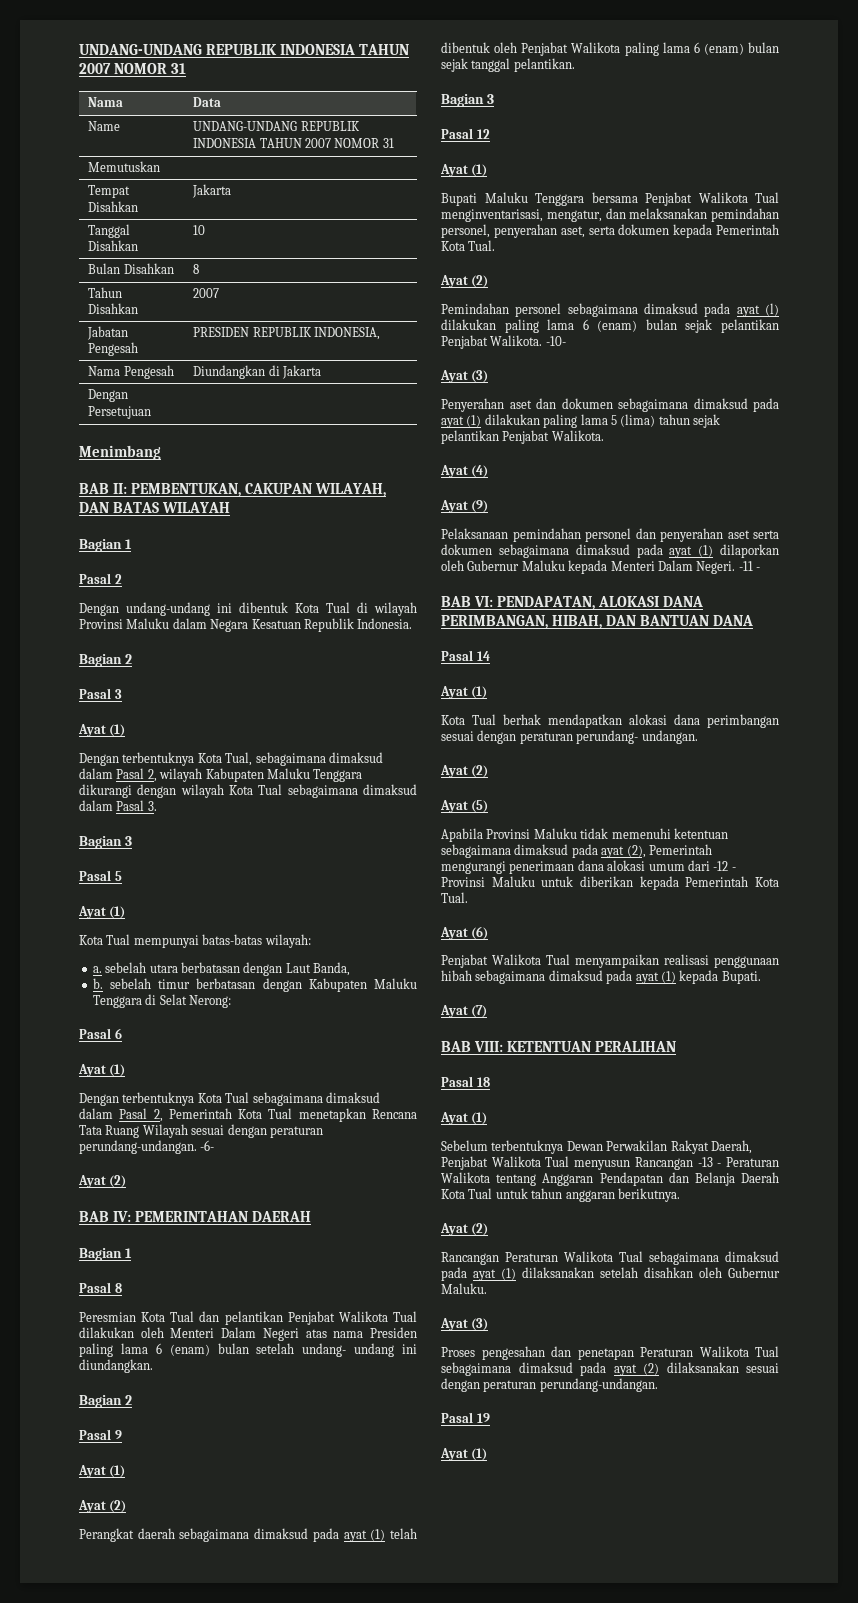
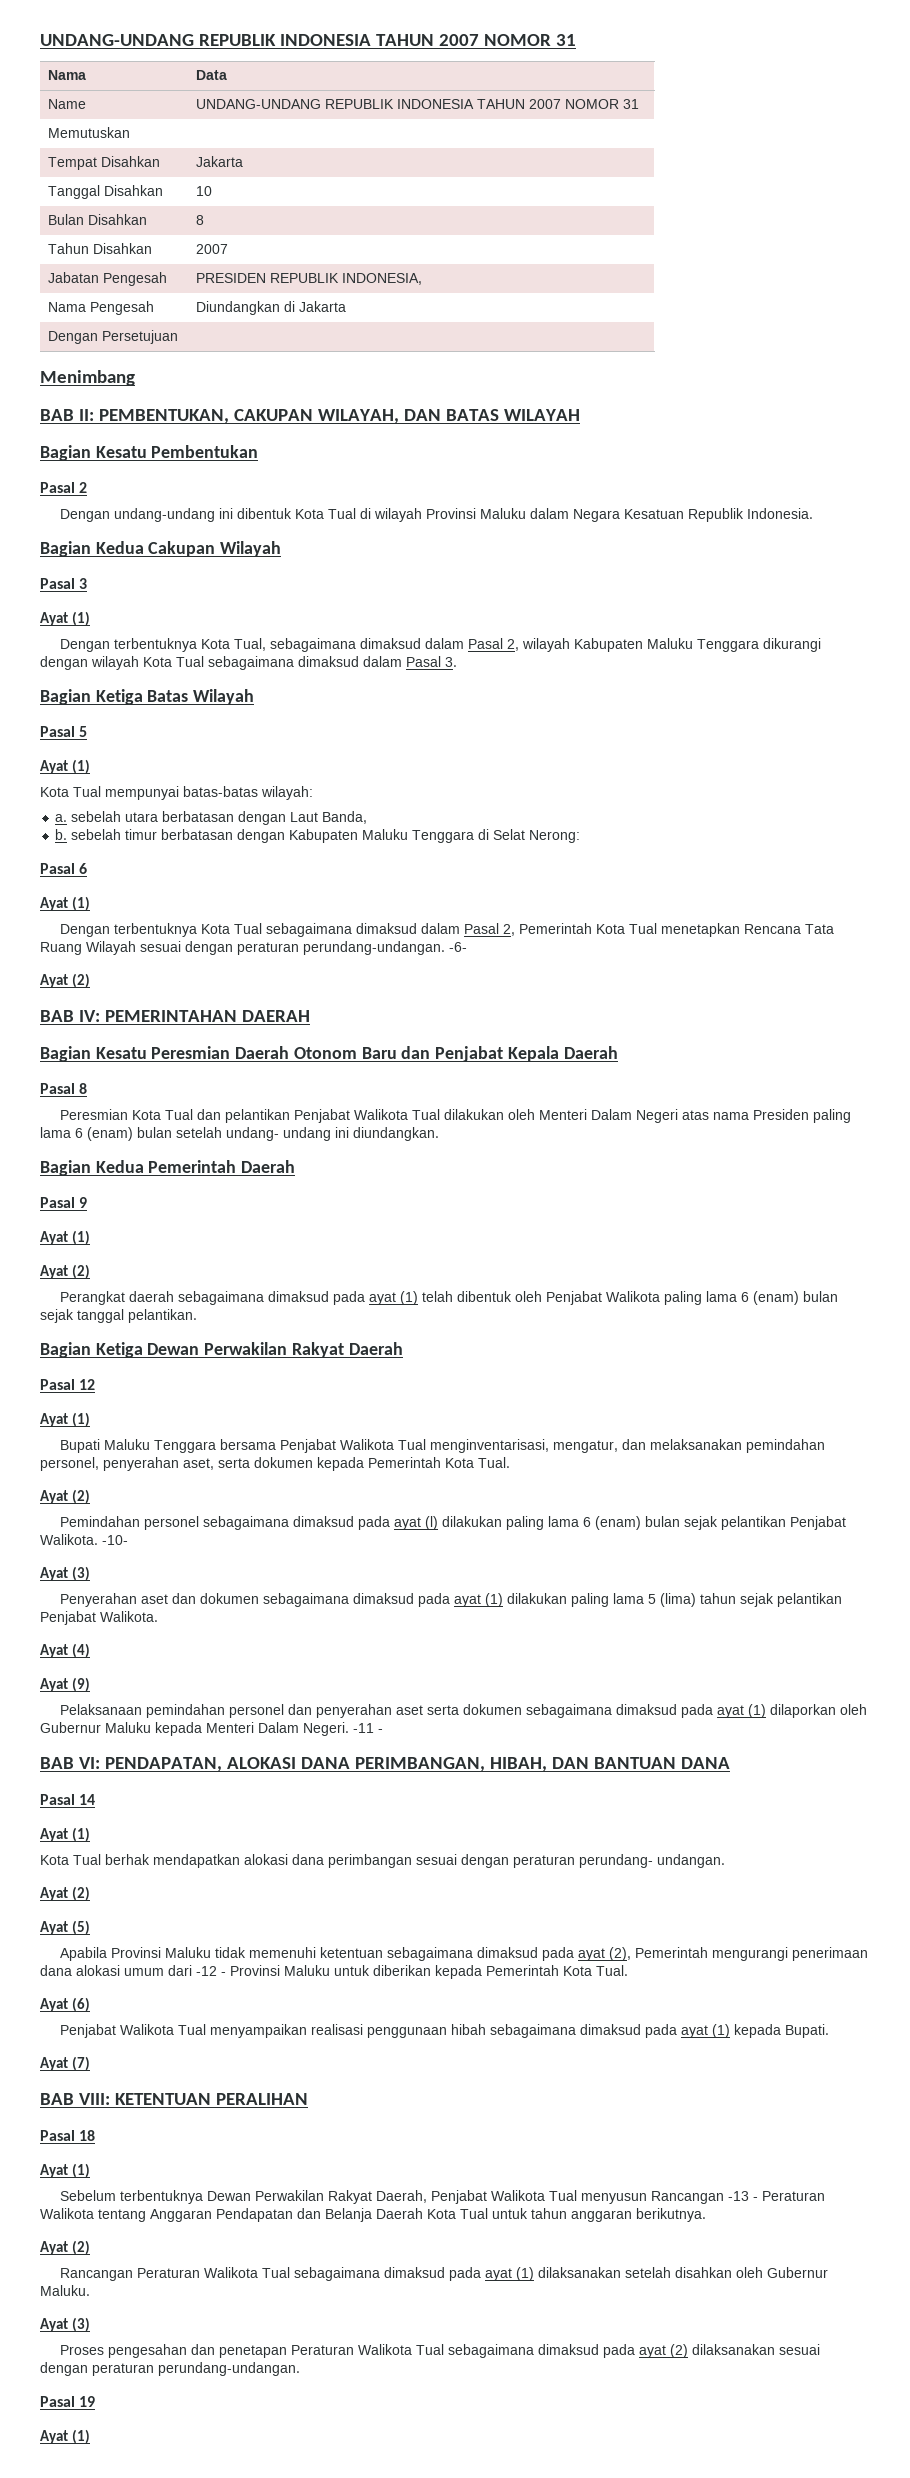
  BAB II: PEMBENTUKAN, CAKUPAN WILAYAH, DAN BATAS WILAYAH
- Bagian 1
+ Bagian Kesatu Pembentukan
  Dengan undang-undang ini dibentuk Kota Tual di wilayah Provinsi Maluku dalam Negara Kesatuan Republik Indonesia.
- Bagian 2
+ Bagian Kedua Cakupan Wilayah
  Dengan terbentuknya Kota Tual, sebagaimana dimaksud dalam Pasal 2, wilayah Kabupaten Maluku Tenggara dikurangi dengan wilayah Kota Tual sebagaimana dimaksud dalam Pasal 3.
- Bagian 3
+ Bagian Ketiga Batas Wilayah
  BAB IV: PEMERINTAHAN DAERAH
- Bagian 1
+ Bagian Kesatu Peresmian Daerah Otonom Baru dan Penjabat Kepala Daerah
  Peresmian Kota Tual dan pelantikan Penjabat Walikota Tual dilakukan oleh Menteri Dalam Negeri atas nama Presiden paling lama 6 (enam) bulan setelah undang- undang ini diundangkan.
- Bagian 2
+ Bagian Kedua Pemerintah Daerah
  Perangkat daerah sebagaimana dimaksud pada ayat (1) telah dibentuk oleh Penjabat Walikota paling lama 6 (enam) bulan sejak tanggal pelantikan.
- Bagian 3
+ Bagian Ketiga Dewan Perwakilan Rakyat Daerah

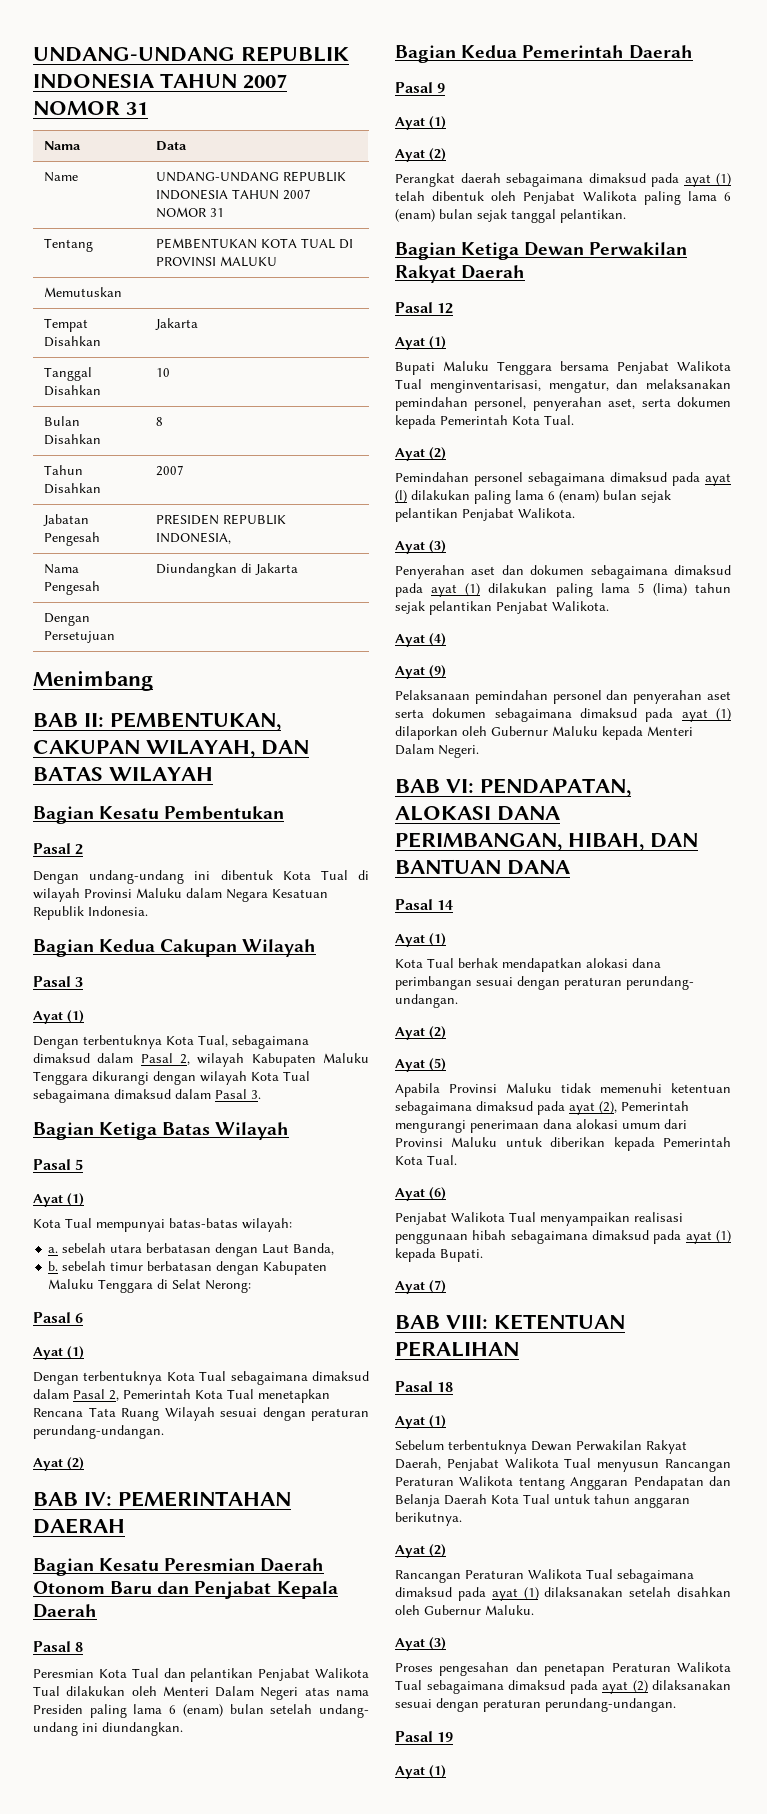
+ Tentang | PEMBENTUKAN KOTA TUAL DI PROVINSI MALUKU
- -6-
- -10-
- -11 -
- Apabila Provinsi Maluku tidak memenuhi ketentuan sebagaimana dimaksud pada ayat (2), Pemerintah mengurangi penerimaan dana alokasi umum dari -12 - Provinsi Maluku untuk diberikan kepada Pemerintah Kota Tual.
+ Apabila Provinsi Maluku tidak memenuhi ketentuan sebagaimana dimaksud pada ayat (2), Pemerintah mengurangi penerimaan dana alokasi umum dari Provinsi Maluku untuk diberikan kepada Pemerintah Kota Tual.
- Sebelum terbentuknya Dewan Perwakilan Rakyat Daerah, Penjabat Walikota Tual menyusun Rancangan -13 - Peraturan Walikota tentang Anggaran Pendapatan dan Belanja Daerah Kota Tual untuk tahun anggaran berikutnya.
+ Sebelum terbentuknya Dewan Perwakilan Rakyat Daerah, Penjabat Walikota Tual menyusun Rancangan Peraturan Walikota tentang Anggaran Pendapatan dan Belanja Daerah Kota Tual untuk tahun anggaran berikutnya.

